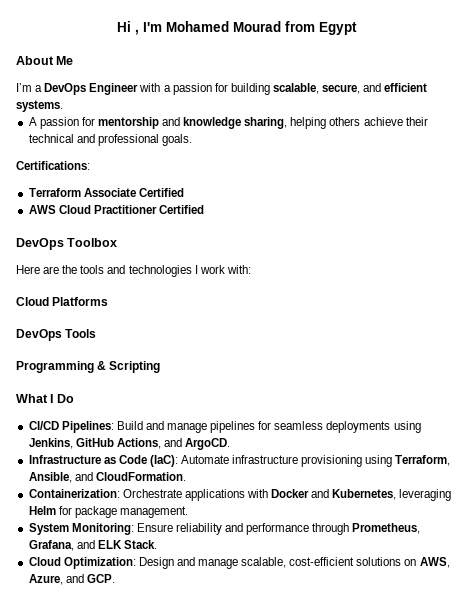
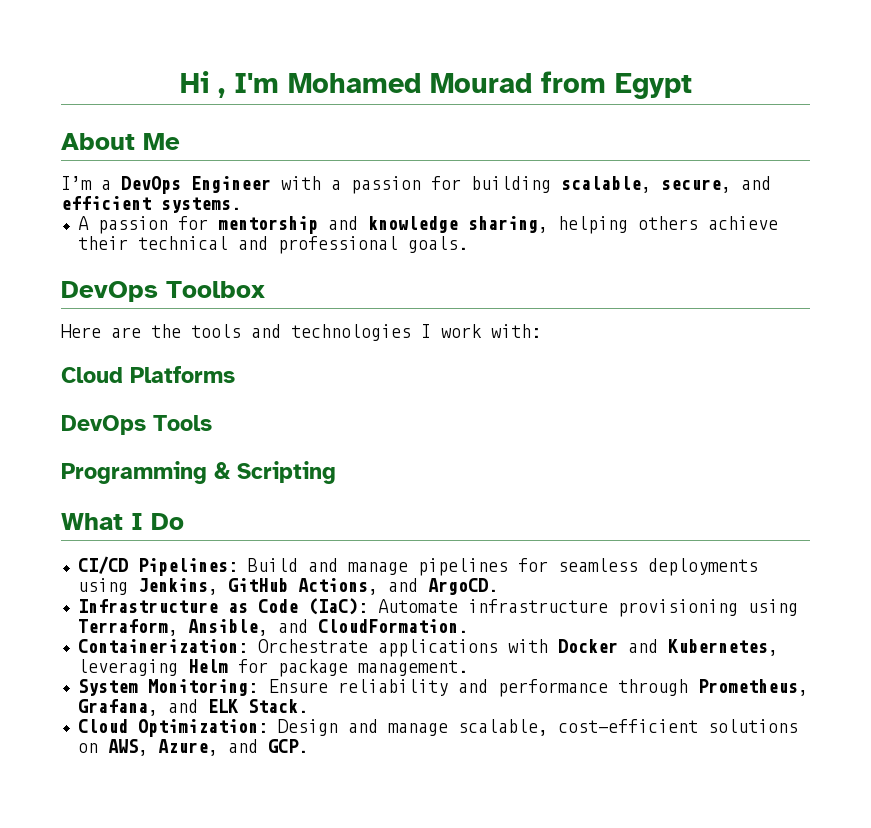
- Certifications:
- Terraform Associate Certified
- AWS Cloud Practitioner Certified

